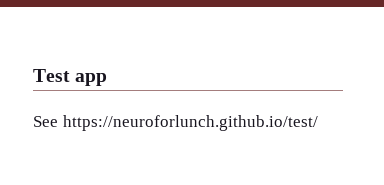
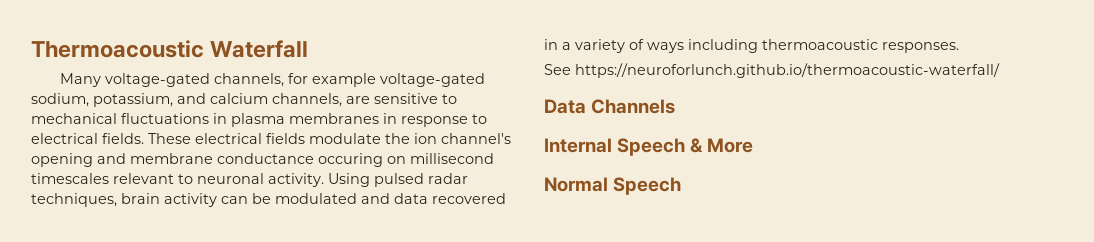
- Test app
- See https://neuroforlunch.github.io/test/
+ Thermoacoustic Waterfall
+ Many voltage-gated channels, for example voltage-gated sodium, potassium, and calcium channels, are sensitive to mechanical fluctuations in plasma membranes in response to electrical fields. These electrical fields modulate the ion channel's opening and membrane conductance occuring on millisecond timescales relevant to neuronal activity. Using pulsed radar techniques, brain activity can be modulated and data recovered in a variety of ways including thermoacoustic responses.
+ See https://neuroforlunch.github.io/thermoacoustic-waterfall/
+ Data Channels
+ Internal Speech & More
+ Normal Speech

